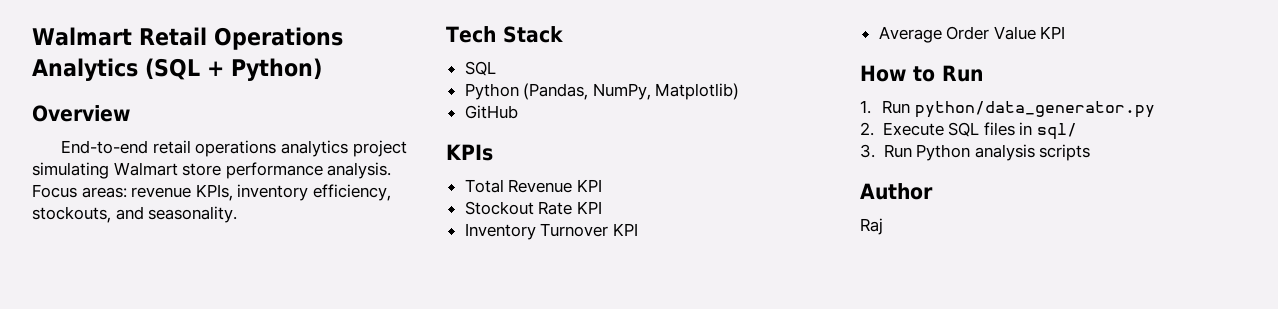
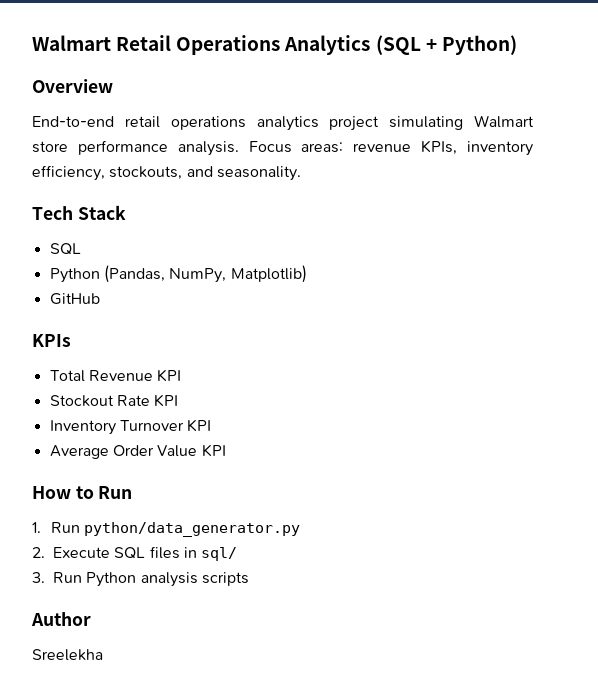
- Raj
+ Sreelekha

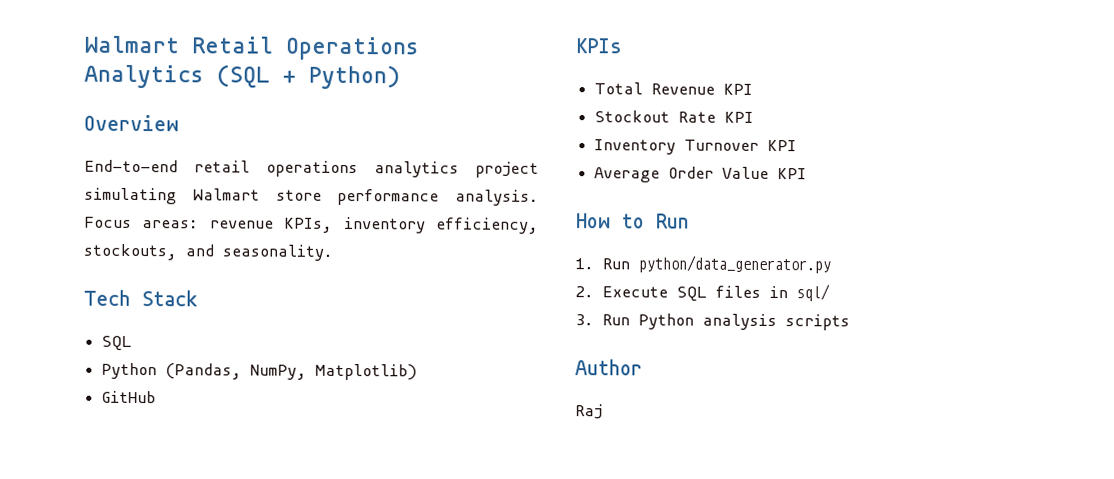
- Sreelekha
+ Raj

